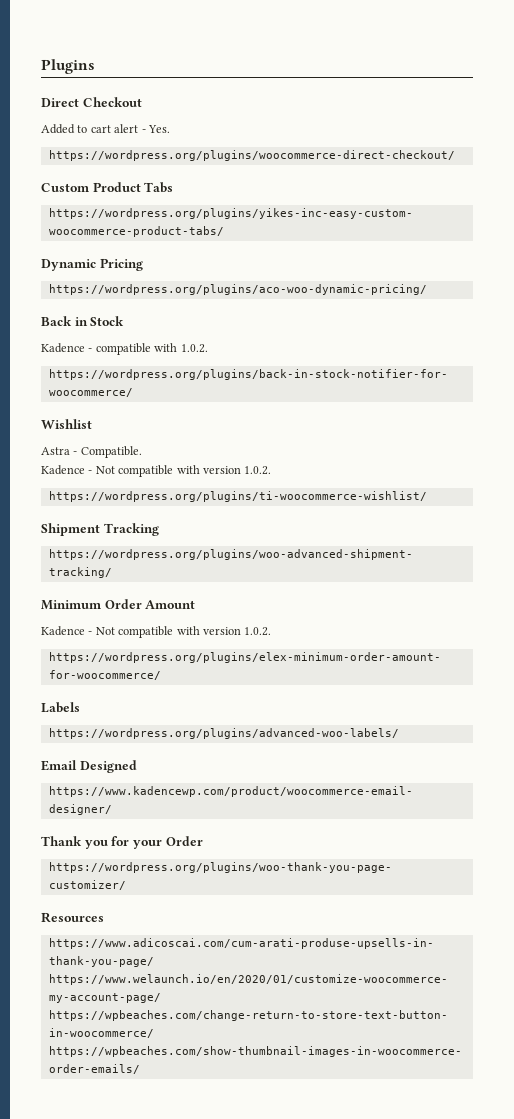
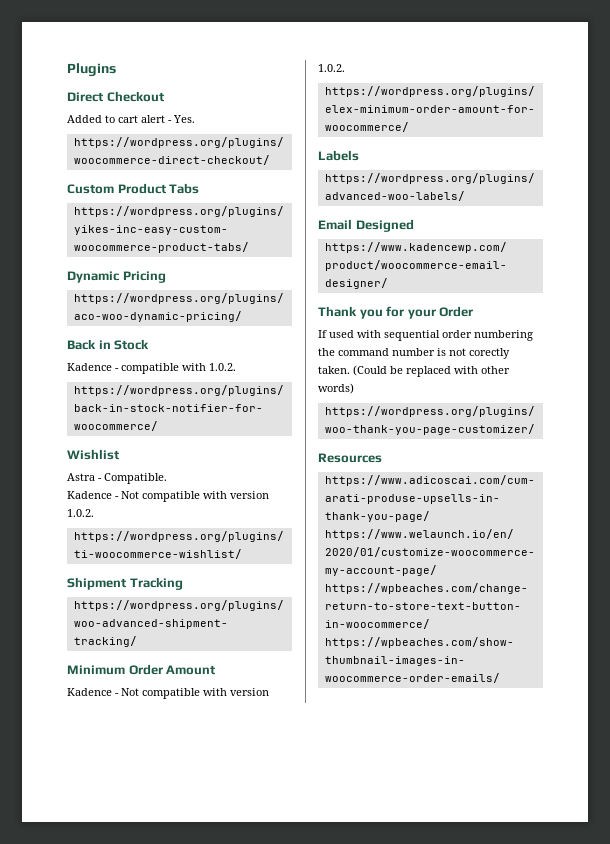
+ If used with sequential order numbering the command number is not corectly taken. (Could be replaced with other words)

